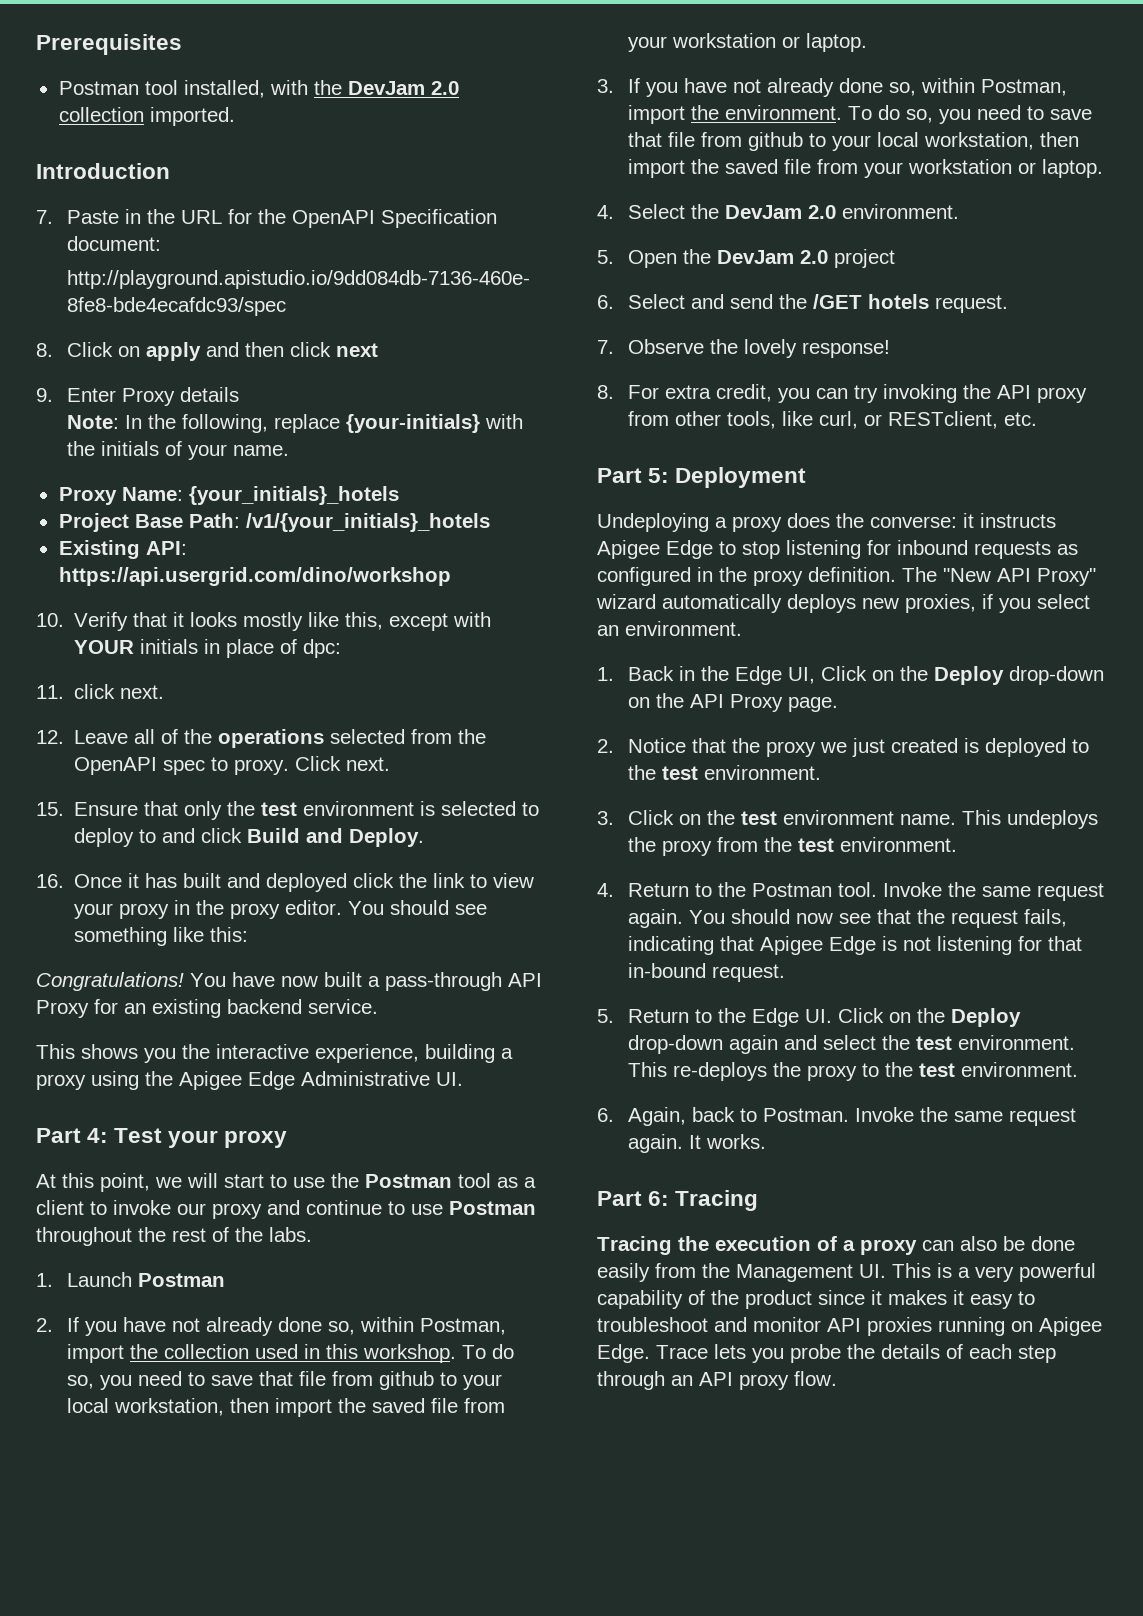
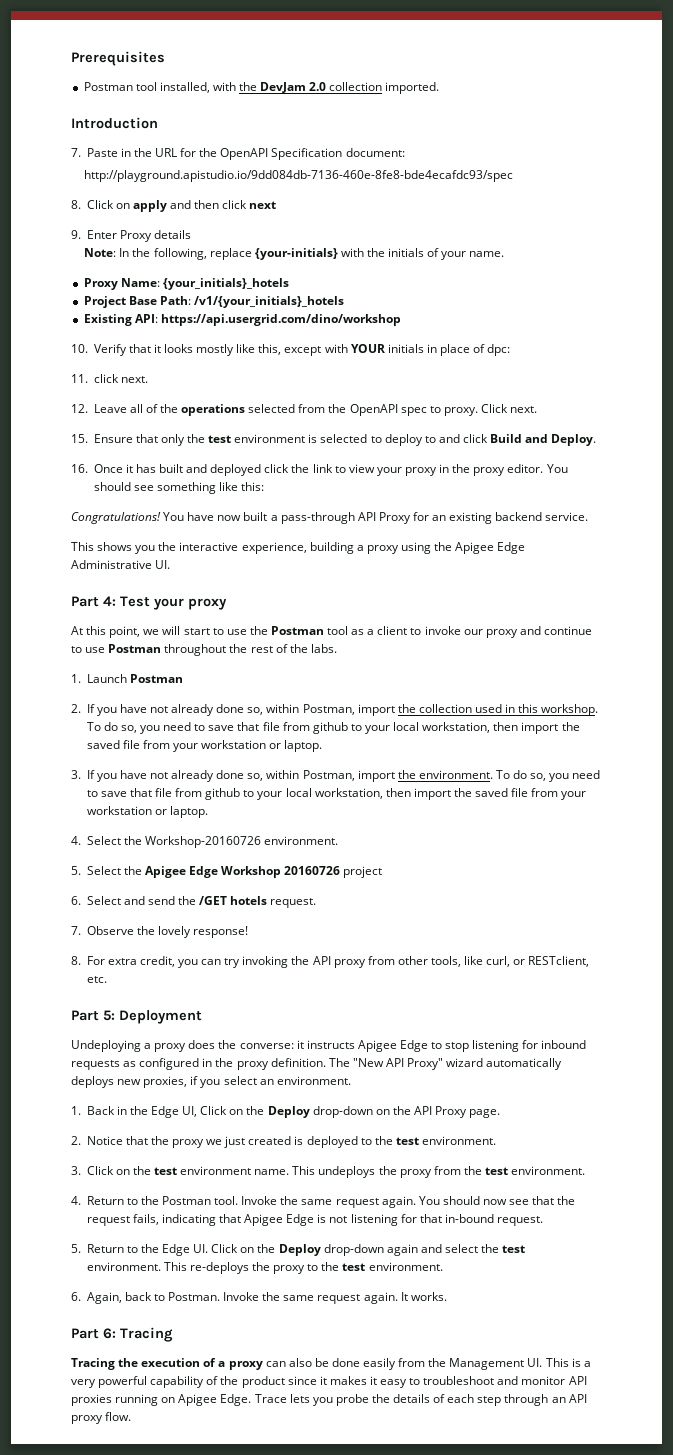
- 4. Select the DevJam 2.0 environment.
+ 4. Select the Workshop-20160726 environment.
- 5. Open the DevJam 2.0 project
+ 5. Select the Apigee Edge Workshop 20160726 project

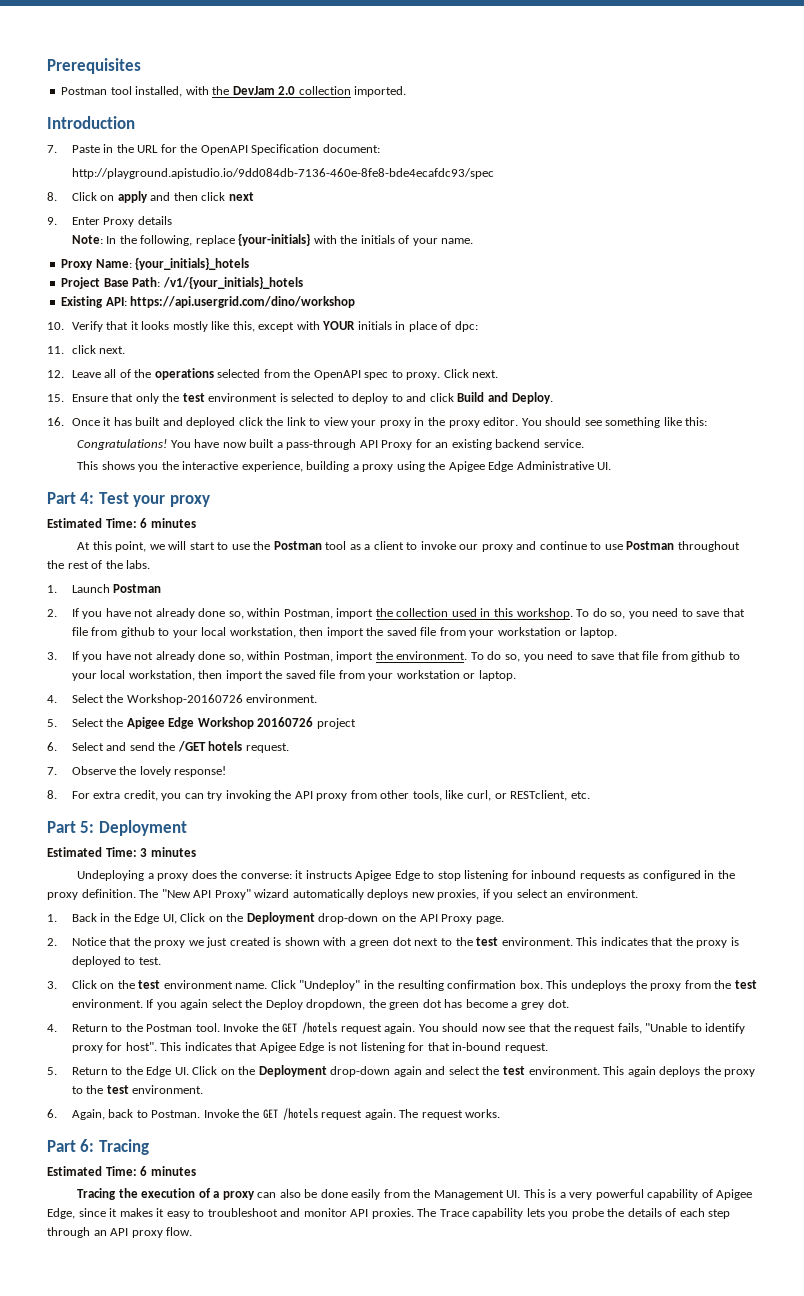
  Part 4: Test your proxy
+ Estimated Time: 6 minutes
+ Estimated Time: 3 minutes
- 1. Back in the Edge UI, Click on the Deploy drop-down on the API Proxy page.
+ 1. Back in the Edge UI, Click on the Deployment drop-down on the API Proxy page.
- 2. Notice that the proxy we just created is deployed to the test environment.
+ 2. Notice that the proxy we just created is shown with a green dot next to the test environment. This indicates that the proxy is deployed to test.
+ Click "Undeploy" in the resulting confirmation box.
+ If you again select the Deploy dropdown, the green dot has become a grey dot.
- 4. Return to the Postman tool. Invoke the same request again.
+ 4. Return to the Postman tool. Invoke the GET /hotels request again.
- You should now see that the request fails, indicating that Apigee Edge is not listening for that in-bound request.
+ You should now see that the request fails, "Unable to identify proxy for host". This indicates that Apigee Edge is not listening for that in-bound request.
- 5. Return to the Edge UI. Click on the Deploy drop-down again and select the test environment.
+ 5. Return to the Edge UI. Click on the Deployment drop-down again and select the test environment.
- This re-deploys the proxy to the test environment.
+ This again deploys the proxy to the test environment.
- Invoke the same request again. It works.
+ Invoke the GET /hotels request again. The request works.
  Part 6: Tracing
+ Estimated Time: 6 minutes
- Tracing the execution of a proxy can also be done easily from the Management UI. This is a very powerful capability of the product since it makes it easy to troubleshoot and monitor API proxies running on Apigee Edge. Trace lets you probe the details of each step through an API proxy flow.
+ Tracing the execution of a proxy can also be done easily from the Management UI. This is a very powerful capability of Apigee Edge, since it makes it easy to troubleshoot and monitor API proxies. The Trace capability lets you probe the details of each step through an API proxy flow.

